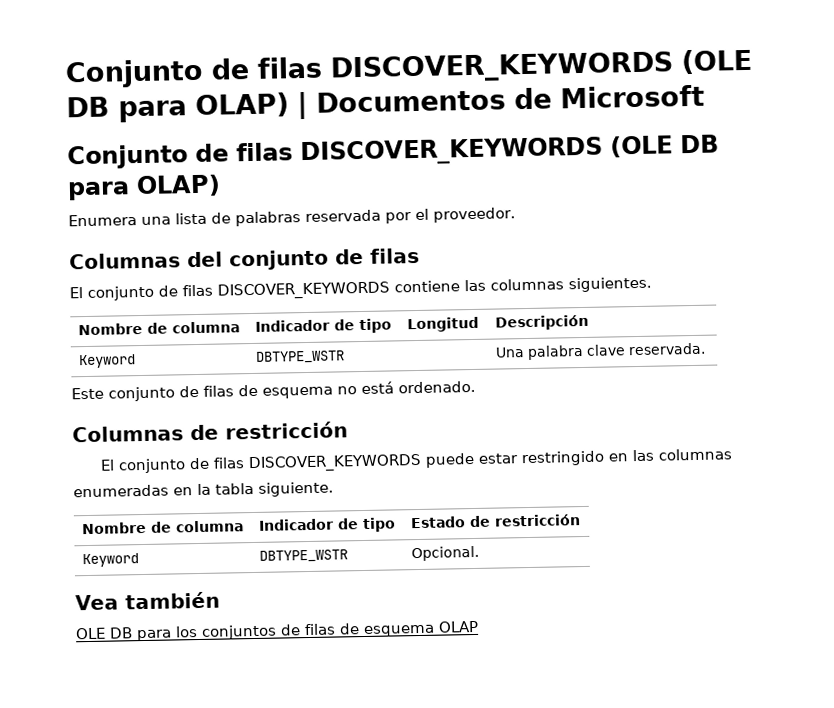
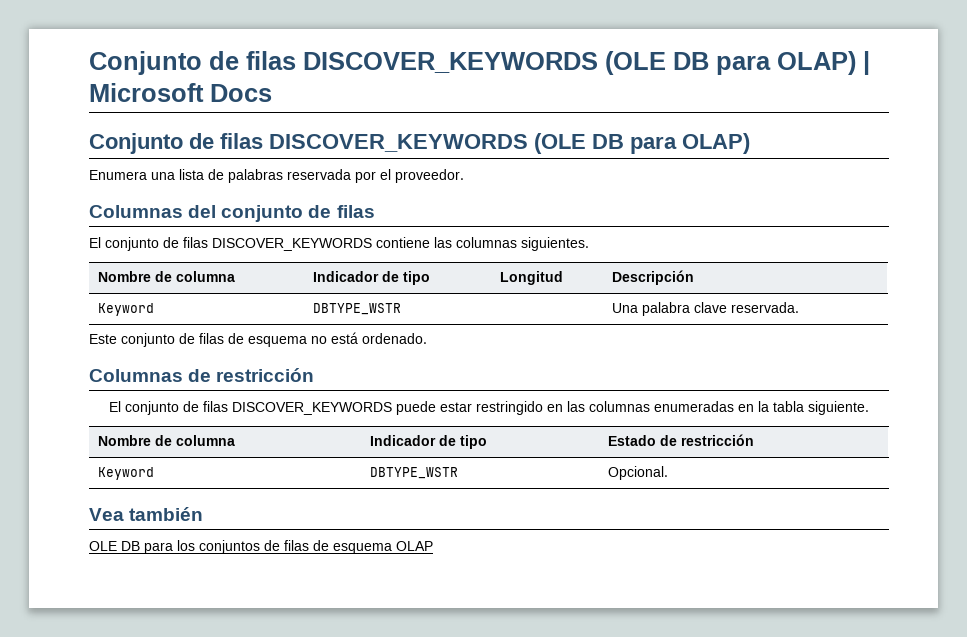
- Conjunto de filas DISCOVER_KEYWORDS (OLE DB para OLAP) | Documentos de Microsoft
+ Conjunto de filas DISCOVER_KEYWORDS (OLE DB para OLAP) | Microsoft Docs

